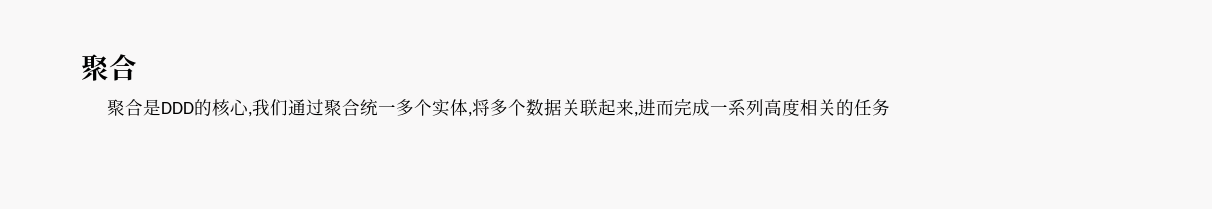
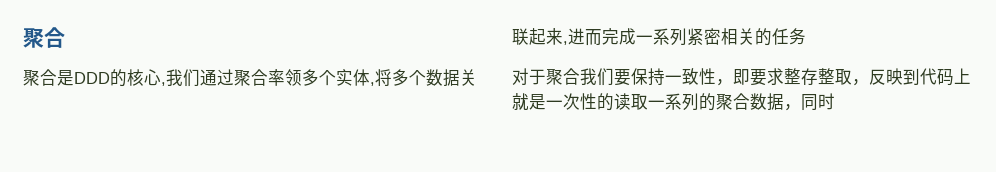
- 聚合是DDD的核心,我们通过聚合统一多个实体,将多个数据关联起来,进而完成一系列高度相关的任务
+ 聚合是DDD的核心,我们通过聚合率领多个实体,将多个数据关联起来,进而完成一系列紧密相关的任务
+ 对于聚合我们要保持一致性，即要求整存整取，反映到代码上就是一次性的读取一系列的聚合数据，同时

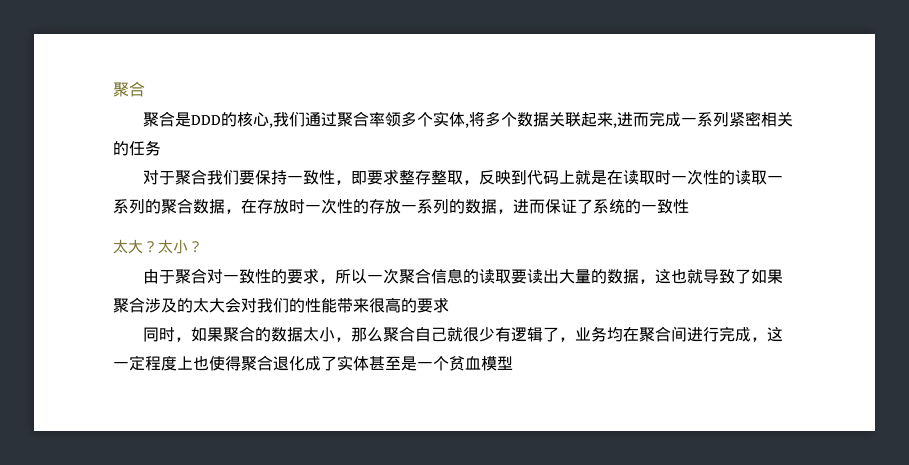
- 对于聚合我们要保持一致性，即要求整存整取，反映到代码上就是一次性的读取一系列的聚合数据，同时
+ 对于聚合我们要保持一致性，即要求整存整取，反映到代码上就是在读取时一次性的读取一系列的聚合数据，在存放时一次性的存放一系列的数据，进而保证了系统的一致性
+ 太大？太小？
+ 由于聚合对一致性的要求，所以一次聚合信息的读取要读出大量的数据，这也就导致了如果聚合涉及的太大会对我们的性能带来很高的要求
+ 同时，如果聚合的数据太小，那么聚合自己就很少有逻辑了，业务均在聚合间进行完成，这一定程度上也使得聚合退化成了实体甚至是一个贫血模型

